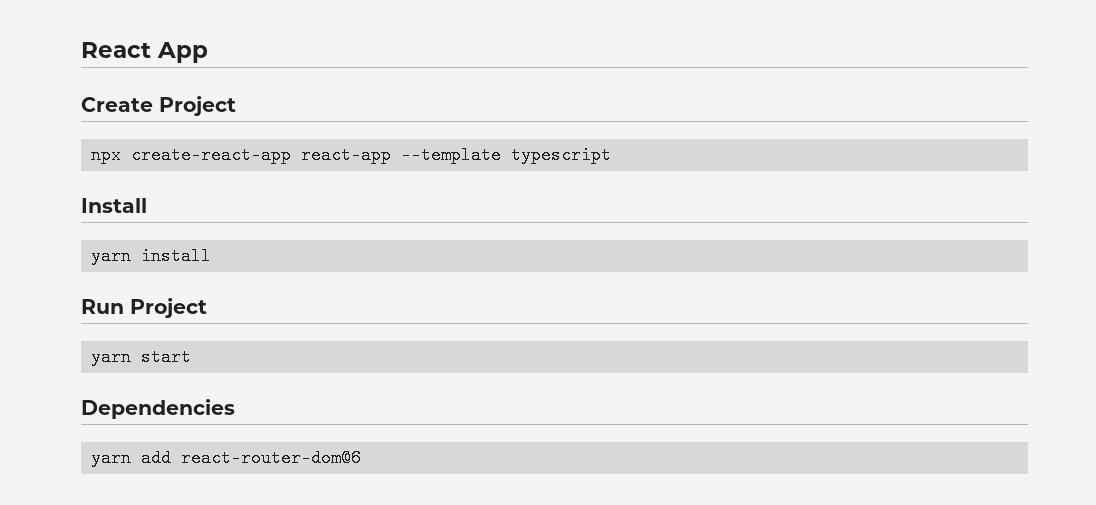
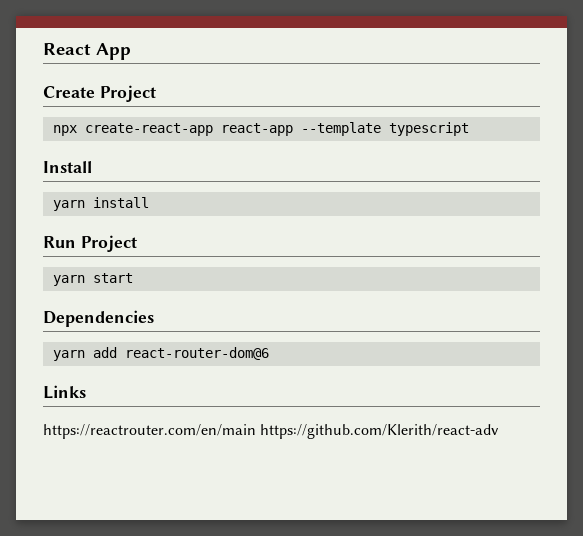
+ Links
+ https://reactrouter.com/en/main https://github.com/Klerith/react-adv

